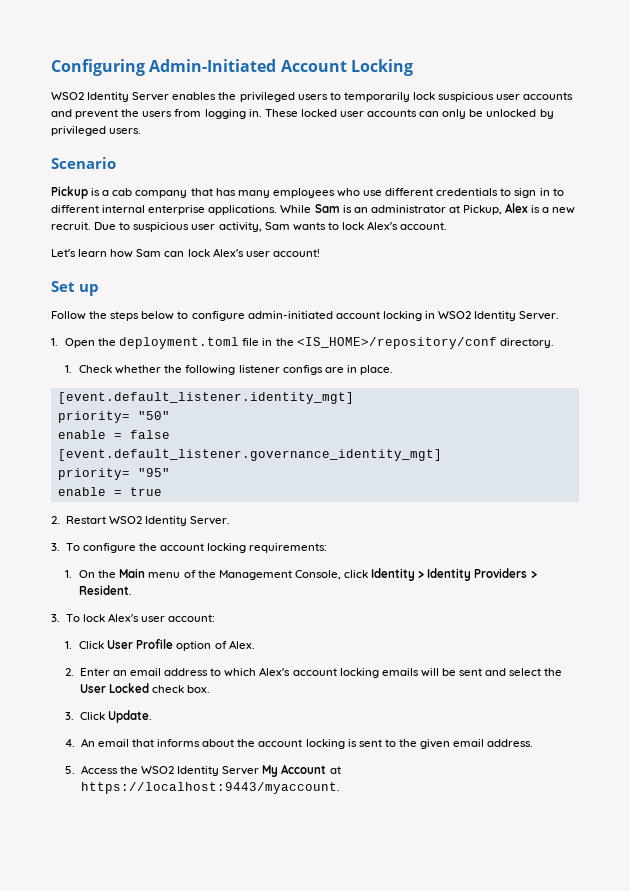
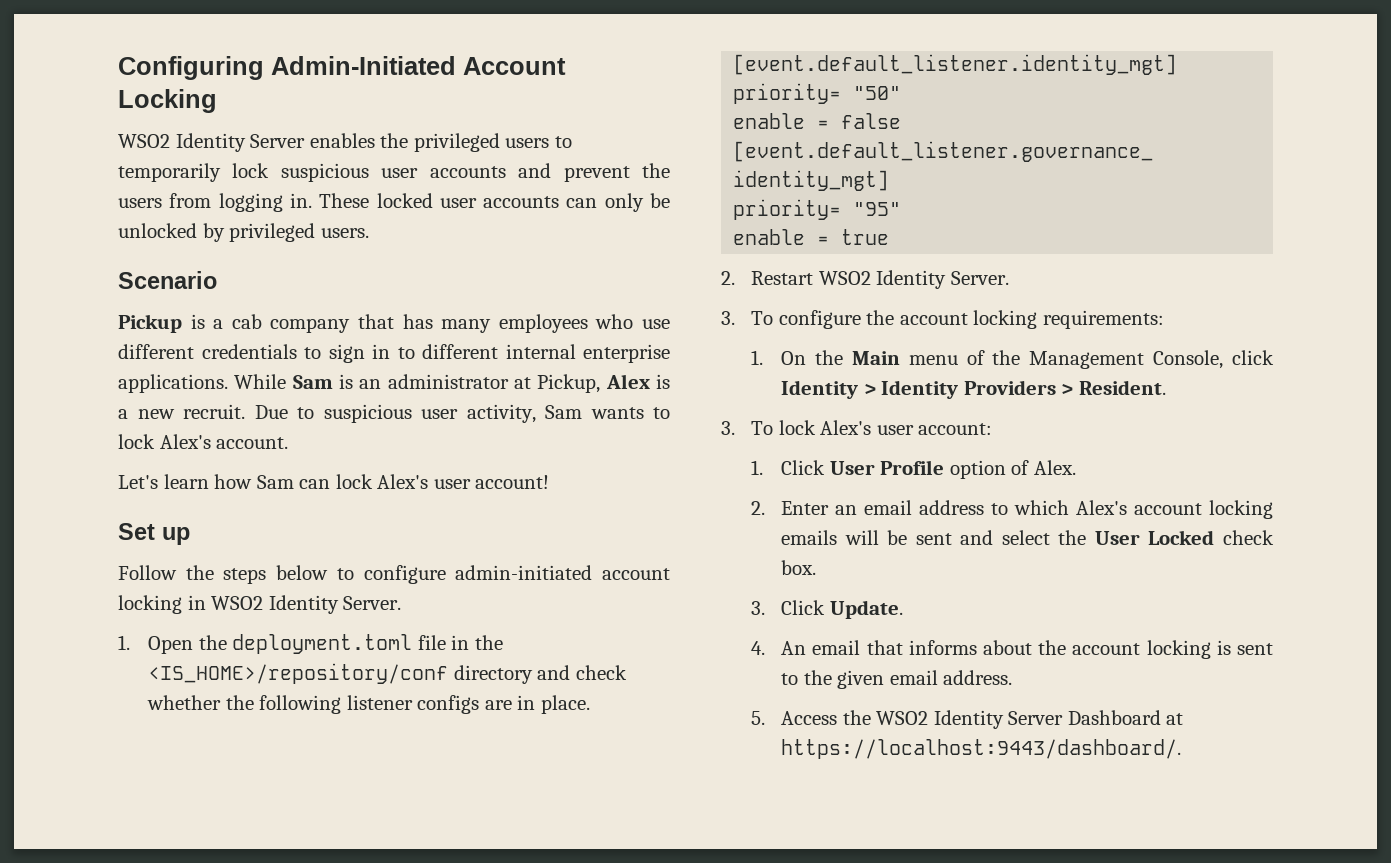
- 1. Open the deployment.toml file in the <IS_HOME>/repository/conf directory.
- 1. Check whether the following listener configs are in place.
+ 1. Open the deployment.toml file in the <IS_HOME>/repository/conf directory and check whether the following listener configs are in place.
- 5. Access the WSO2 Identity Server My Account at https://localhost:9443/myaccount.
+ 5. Access the WSO2 Identity Server Dashboard at https://localhost:9443/dashboard/.

